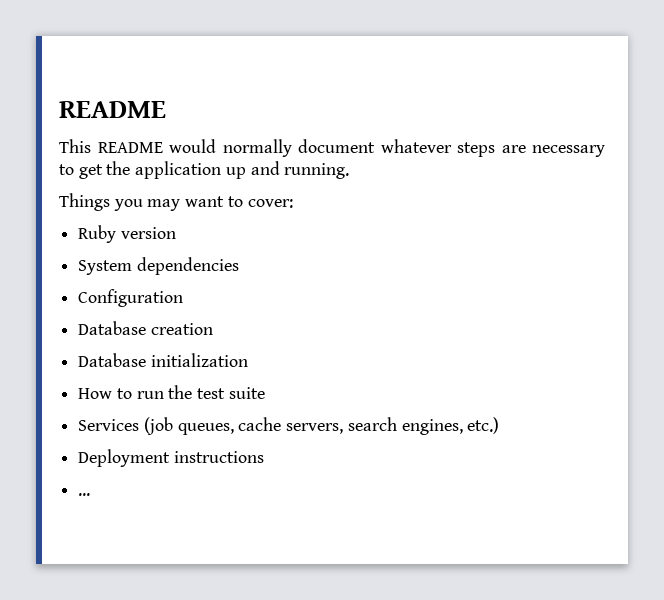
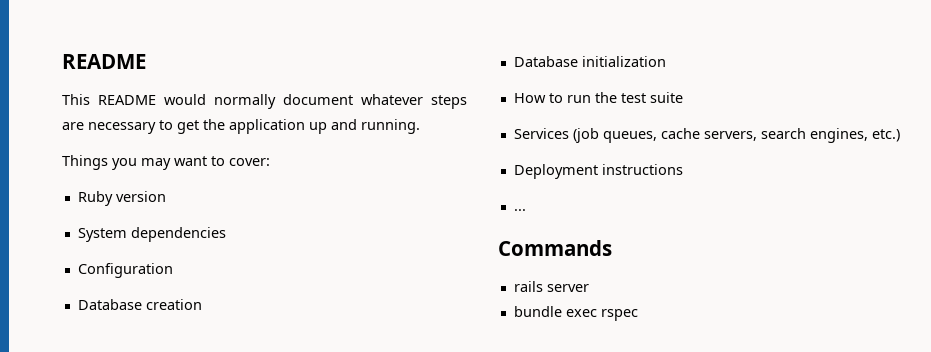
+ Commands
+ rails server
+ bundle exec rspec

